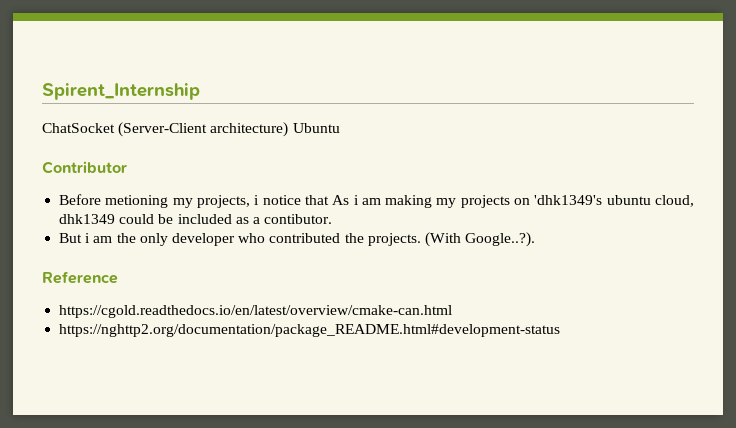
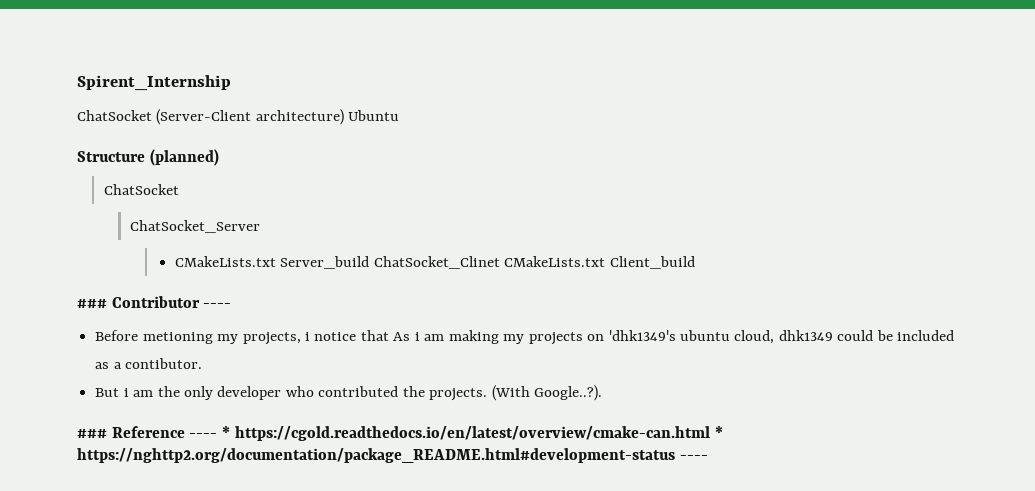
- Contributor
+ Structure (planned)
+ ChatSocket
+ ChatSocket_Server
+ CMakeLists.txt Server_build ChatSocket_Clinet CMakeLists.txt Client_build
+ ### Contributor ----
- Reference
- https://cgold.readthedocs.io/en/latest/overview/cmake-can.html
- https://nghttp2.org/documentation/package_README.html#development-status
+ ### Reference ---- * https://cgold.readthedocs.io/en/latest/overview/cmake-can.html * https://nghttp2.org/documentation/package_README.html#development-status ----

